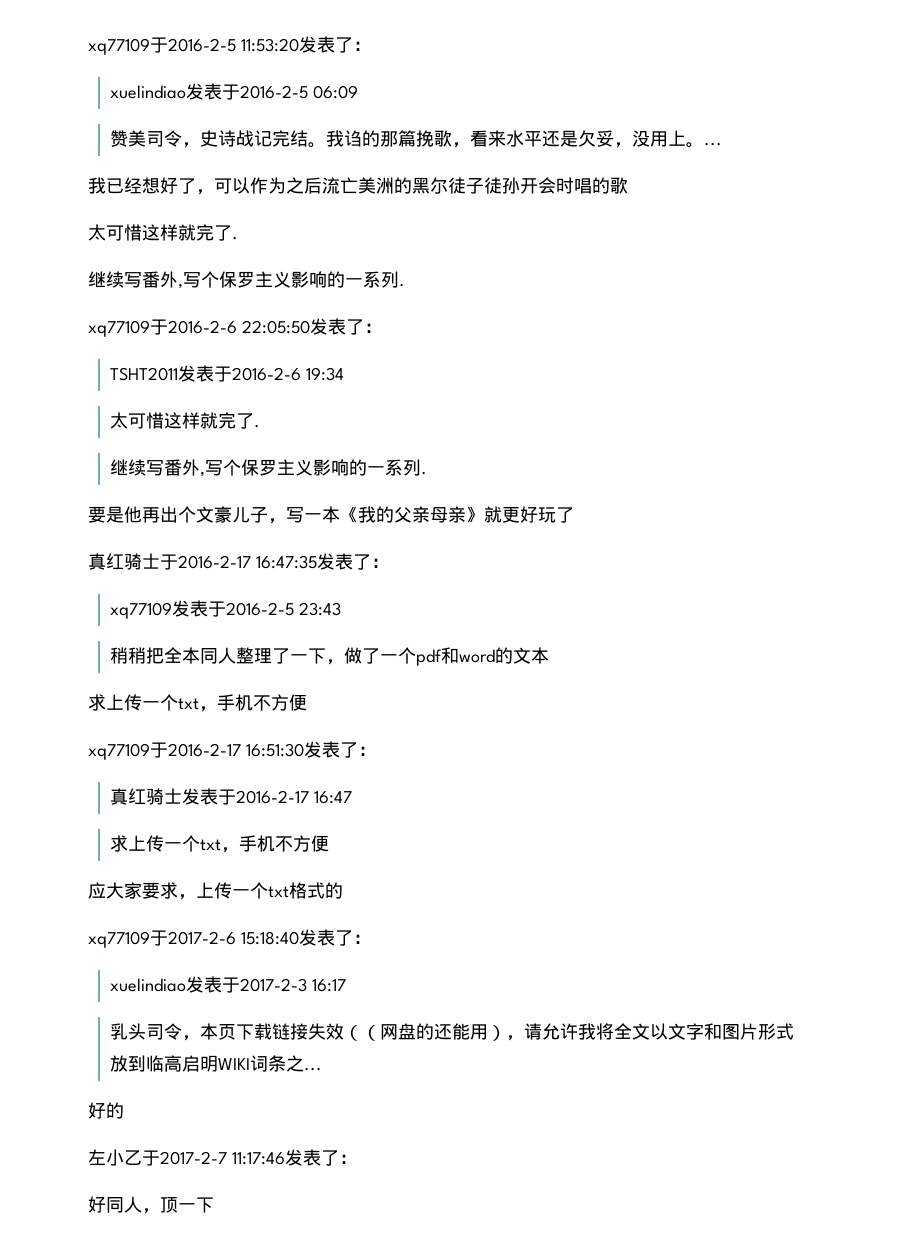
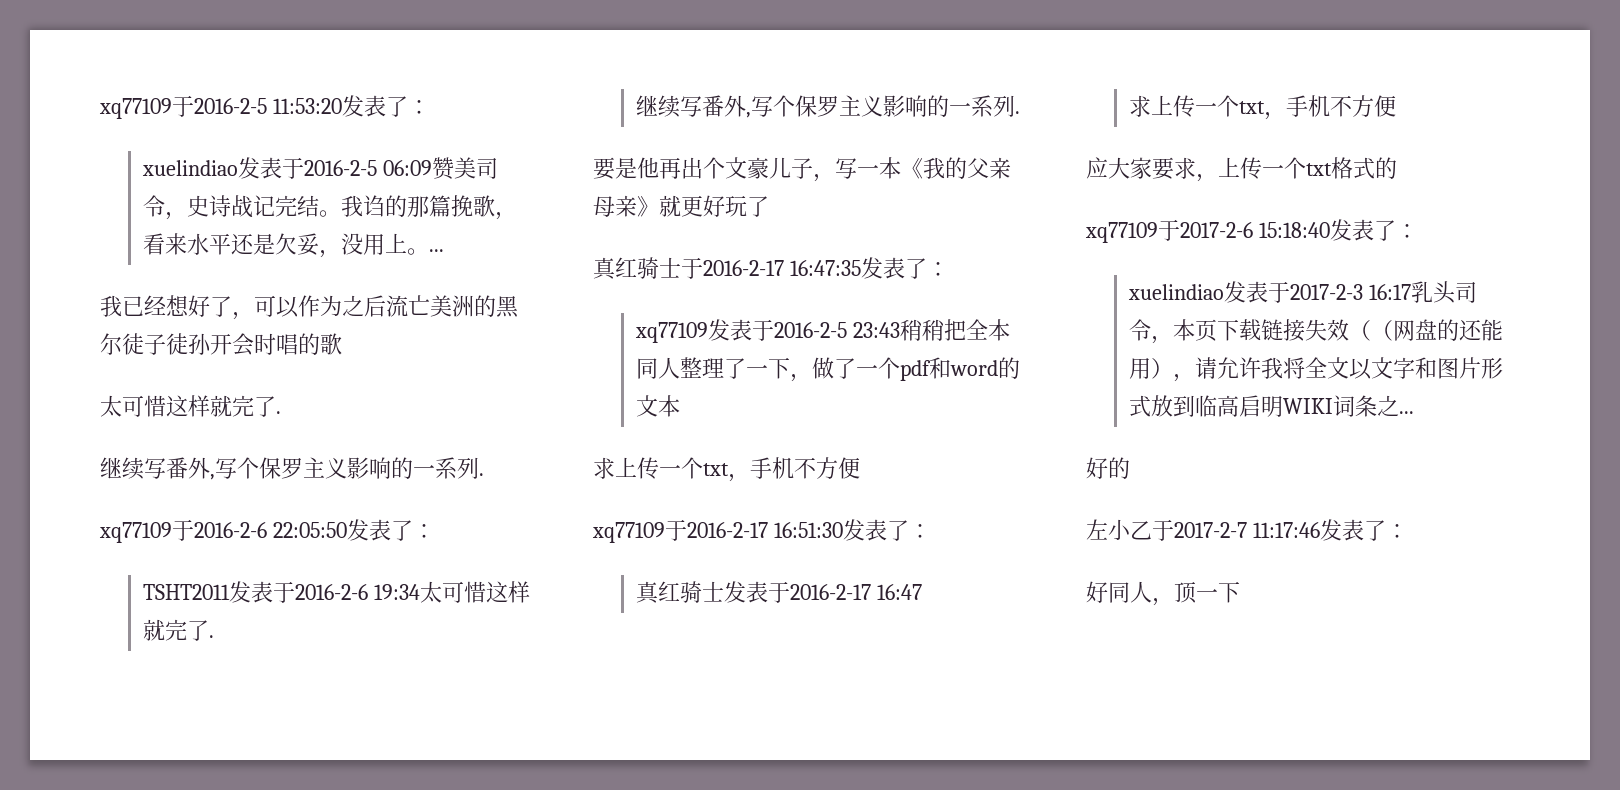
- xuelindiao发表于2016-2-5 06:09
- 赞美司令，史诗战记完结。
+ xuelindiao发表于2016-2-5 06:09赞美司令，史诗战记完结。
- TSHT2011发表于2016-2-6 19:34
- 太可惜这样就完了.
+ TSHT2011发表于2016-2-6 19:34太可惜这样就完了.
- xq77109发表于2016-2-5 23:43
- 稍稍把全本同人整理了一下，做了一个pdf和word的文本
+ xq77109发表于2016-2-5 23:43稍稍把全本同人整理了一下，做了一个pdf和word的文本
- xuelindiao发表于2017-2-3 16:17
- 乳头司令，本页下载链接失效（（网盘的还能用），请允许我将全文以文字和图片形式放到临高启明WIKI词条之...
+ xuelindiao发表于2017-2-3 16:17乳头司令，本页下载链接失效（（网盘的还能用），请允许我将全文以文字和图片形式放到临高启明WIKI词条之...

